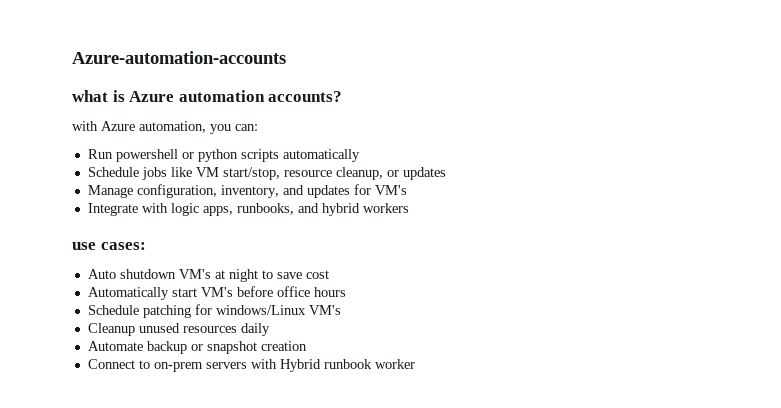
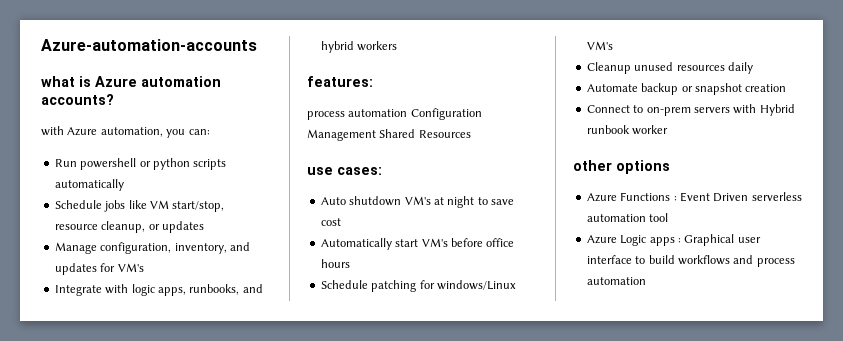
+ features:
+ process automation Configuration Management Shared Resources
+ other options
+ Azure Functions : Event Driven serverless automation tool
+ Azure Logic apps : Graphical user interface to build workflows and process automation

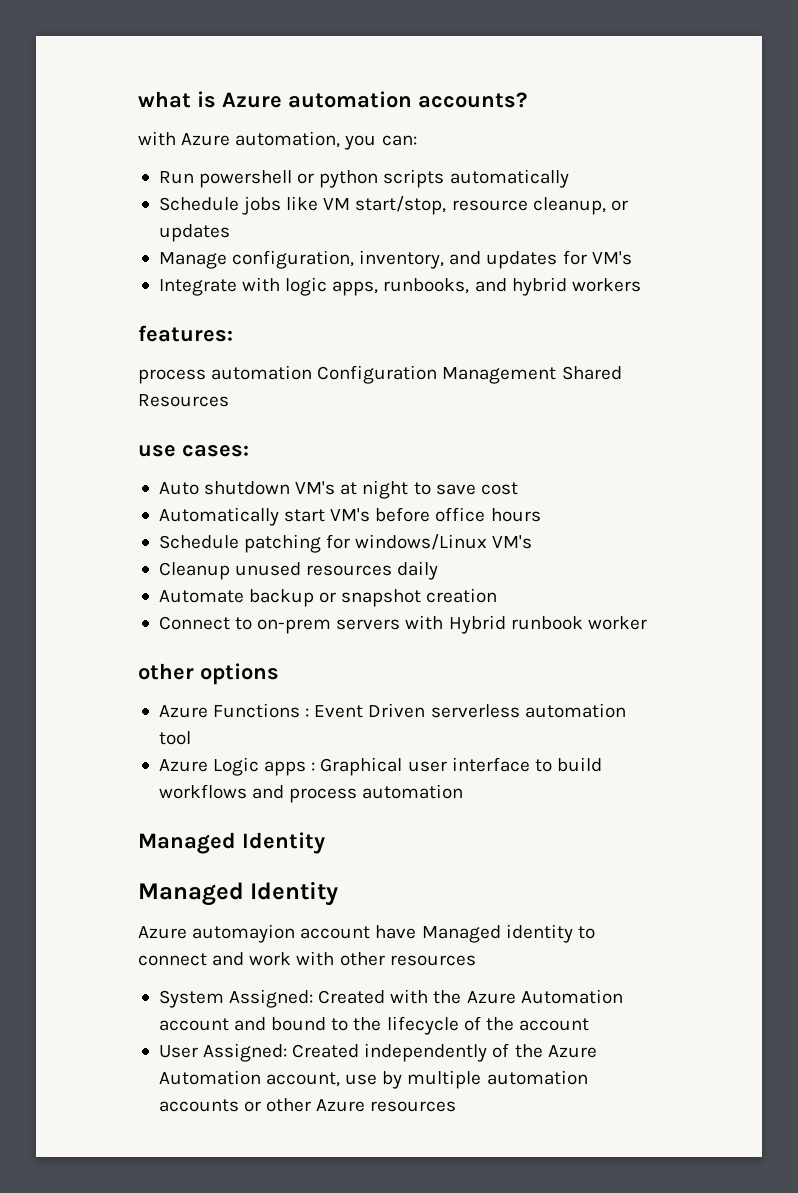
- Azure-automation-accounts
  Azure Logic apps : Graphical user interface to build workflows and process automation
+ Managed Identity
+ Managed Identity
+ Azure automayion account have Managed identity to connect and work with other resources
+ System Assigned: Created with the Azure Automation account and bound to the lifecycle of the account
+ User Assigned: Created independently of the Azure Automation account, use by multiple automation accounts or other Azure resources

